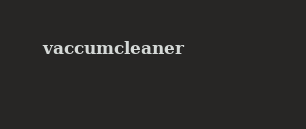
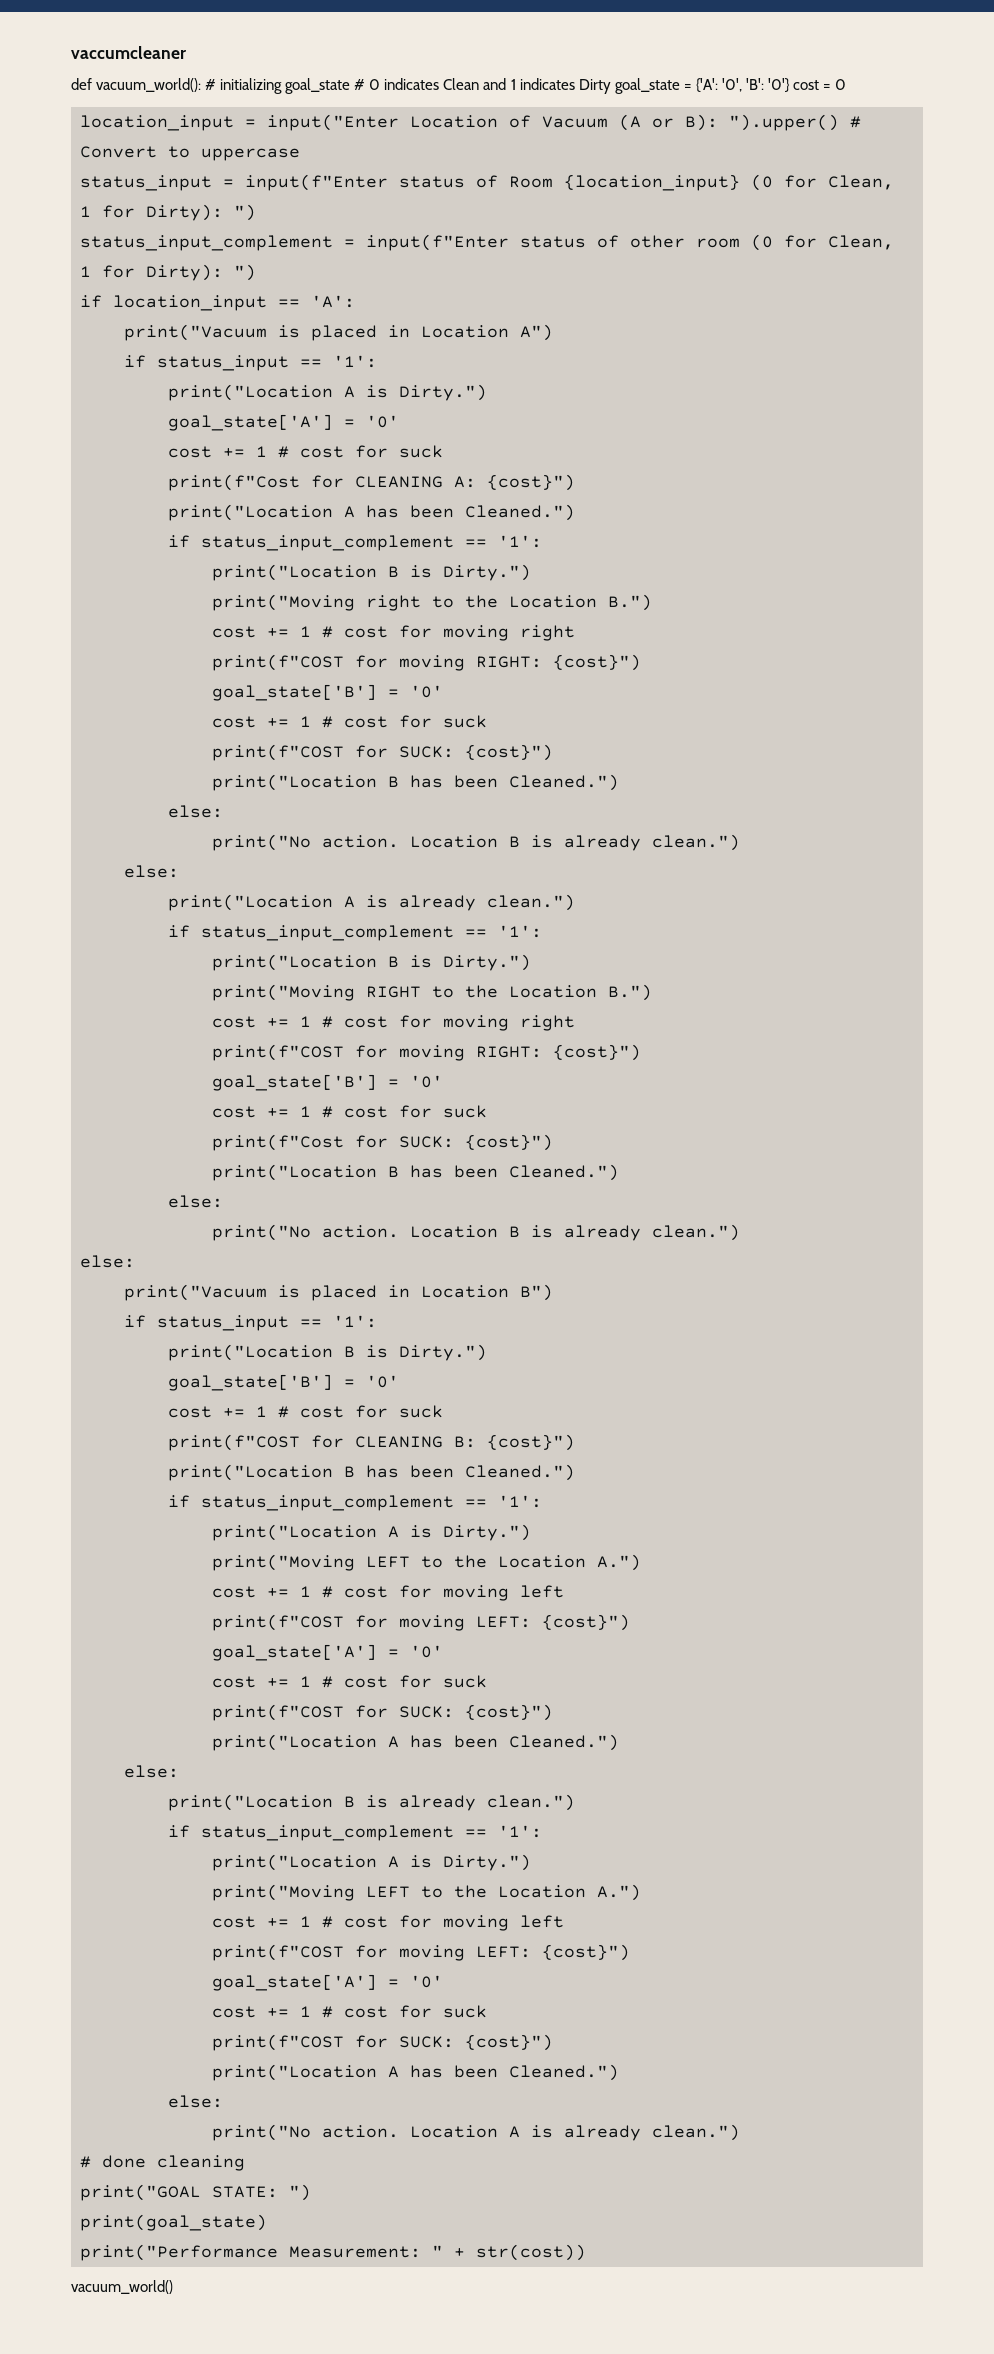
+ def vacuum_world(): # initializing goal_state # 0 indicates Clean and 1 indicates Dirty goal_state = {'A': '0', 'B': '0'} cost = 0
+ location_input = input("Enter Location of Vacuum (A or B): ").upper() # Convert to uppercase
+ status_input = input(f"Enter status of Room {location_input} (0 for Clean, 1 for Dirty): ")
+ status_input_complement = input(f"Enter status of other room (0 for Clean, 1 for Dirty): ")
+ if location_input == 'A':
+ print("Vacuum is placed in Location A")
+ if status_input == '1':
+ print("Location A is Dirty.")
+ goal_state['A'] = '0'
+ cost += 1 # cost for suck
+ print(f"Cost for CLEANING A: {cost}")
+ print("Location A has been Cleaned.")
+ if status_input_complement == '1':
+ print("Location B is Dirty.")
+ print("Moving right to the Location B.")
+ cost += 1 # cost for moving right
+ print(f"COST for moving RIGHT: {cost}")
+ goal_state['B'] = '0'
+ cost += 1 # cost for suck
+ print(f"COST for SUCK: {cost}")
+ print("Location B has been Cleaned.")
+ else:
+ print("No action. Location B is already clean.")
+ else:
+ print("Location A is already clean.")
+ if status_input_complement == '1':
+ print("Location B is Dirty.")
+ print("Moving RIGHT to the Location B.")
+ cost += 1 # cost for moving right
+ print(f"COST for moving RIGHT: {cost}")
+ goal_state['B'] = '0'
+ cost += 1 # cost for suck
+ print(f"Cost for SUCK: {cost}")
+ print("Location B has been Cleaned.")
+ else:
+ print("No action. Location B is already clean.")
+ else:
+ print("Vacuum is placed in Location B")
+ if status_input == '1':
+ print("Location B is Dirty.")
+ goal_state['B'] = '0'
+ cost += 1 # cost for suck
+ print(f"COST for CLEANING B: {cost}")
+ print("Location B has been Cleaned.")
+ if status_input_complement == '1':
+ print("Location A is Dirty.")
+ print("Moving LEFT to the Location A.")
+ cost += 1 # cost for moving left
+ print(f"COST for moving LEFT: {cost}")
+ goal_state['A'] = '0'
+ cost += 1 # cost for suck
+ print(f"COST for SUCK: {cost}")
+ print("Location A has been Cleaned.")
+ else:
+ print("Location B is already clean.")
+ if status_input_complement == '1':
+ print("Location A is Dirty.")
+ print("Moving LEFT to the Location A.")
+ cost += 1 # cost for moving left
+ print(f"COST for moving LEFT: {cost}")
+ goal_state['A'] = '0'
+ cost += 1 # cost for suck
+ print(f"COST for SUCK: {cost}")
+ print("Location A has been Cleaned.")
+ else:
+ print("No action. Location A is already clean.")
+ # done cleaning
+ print("GOAL STATE: ")
+ print(goal_state)
+ print("Performance Measurement: " + str(cost))
+ vacuum_world()

